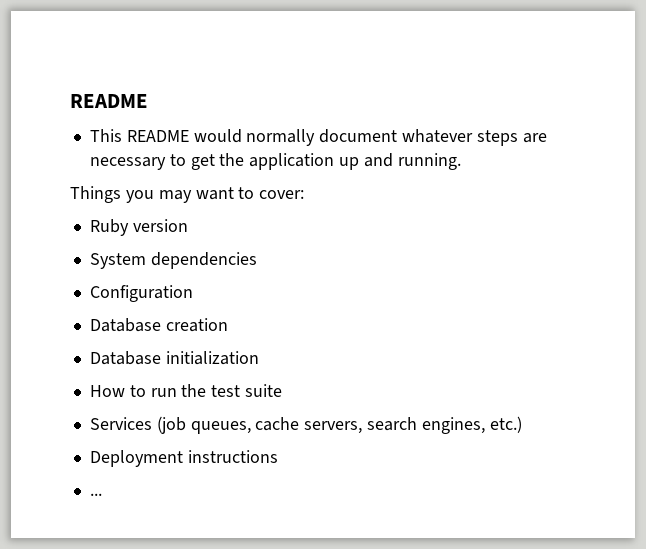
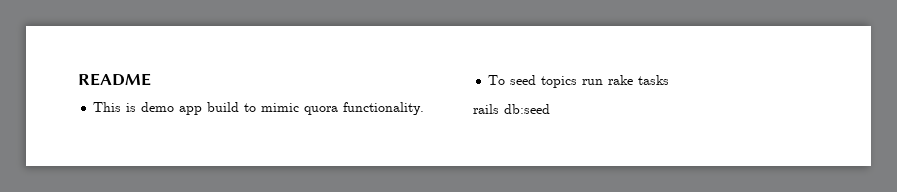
- This README would normally document whatever steps are necessary to get the application up and running.
- Things you may want to cover:
- Ruby version
- System dependencies
- Configuration
- Database creation
- Database initialization
- How to run the test suite
- Services (job queues, cache servers, search engines, etc.)
- Deployment instructions
- ...
+ This is demo app build to mimic quora functionality.
+ To seed topics run rake tasks
+ rails db:seed

